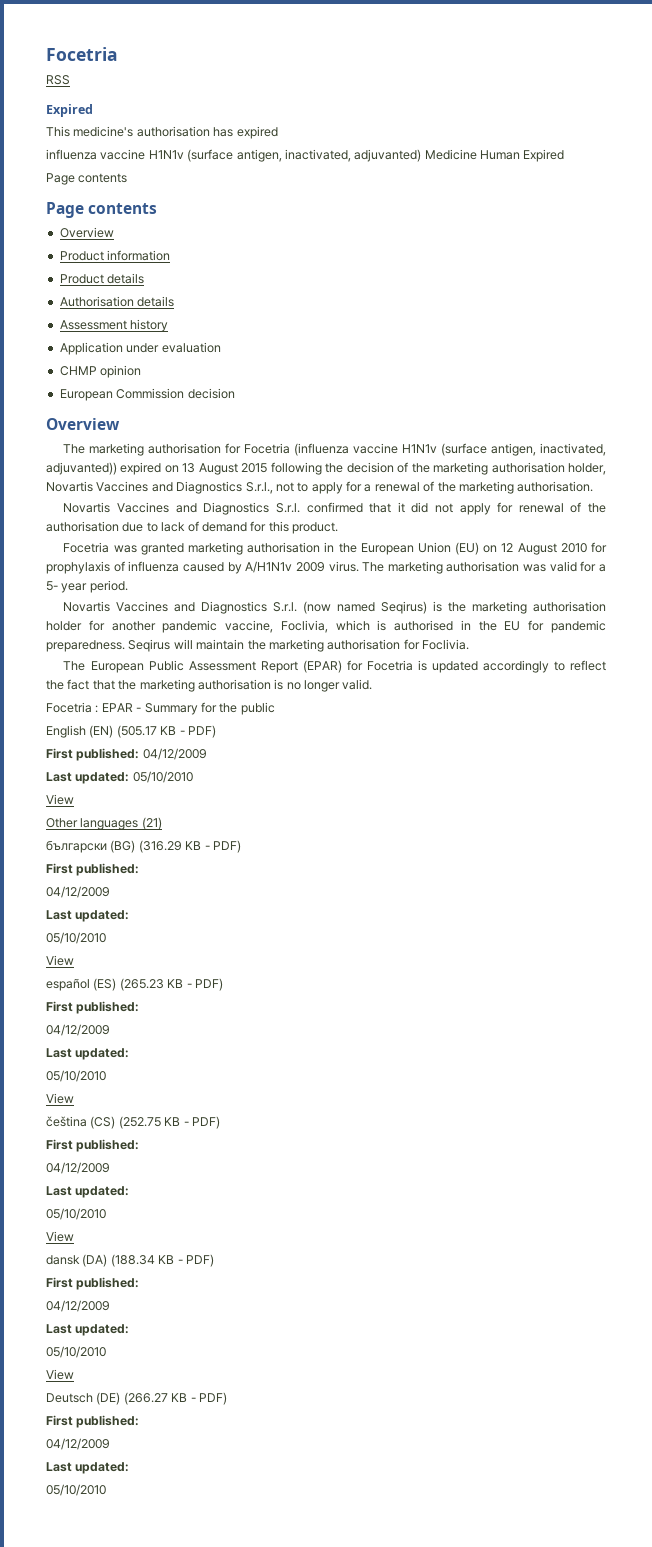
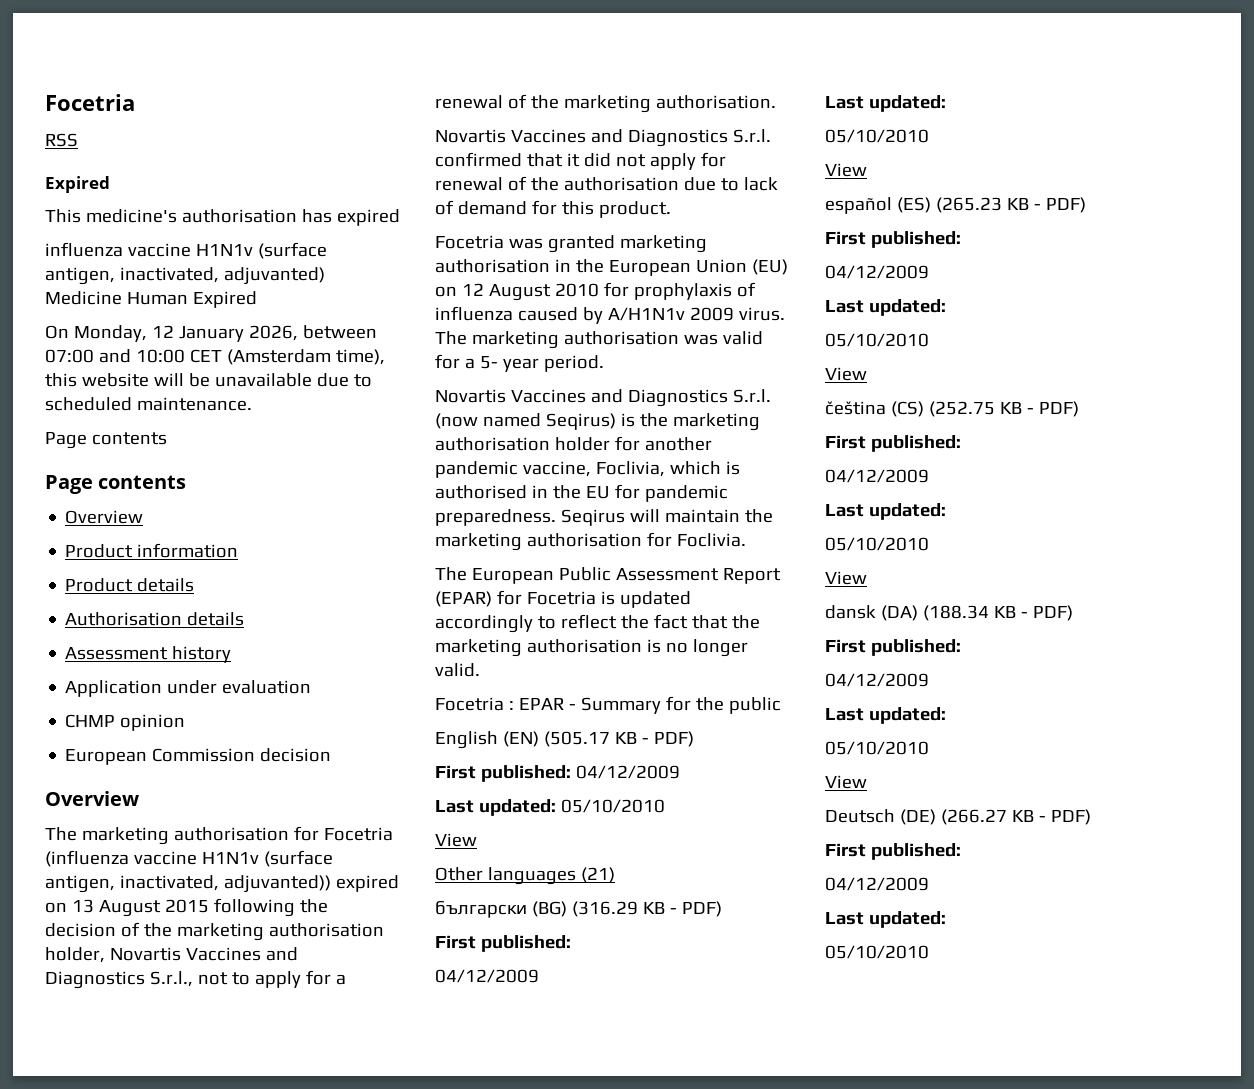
+ On Monday, 12 January 2026, between 07:00 and 10:00 CET (Amsterdam time), this website will be unavailable due to scheduled maintenance.

